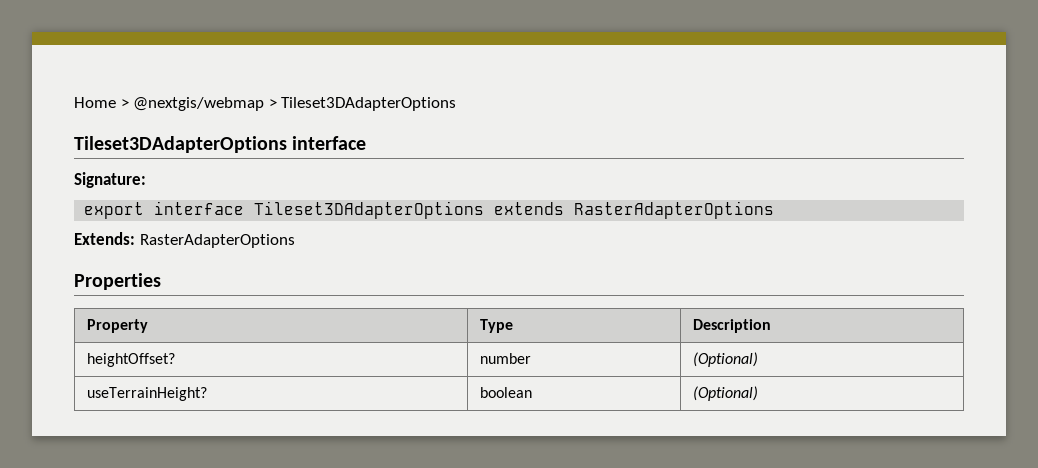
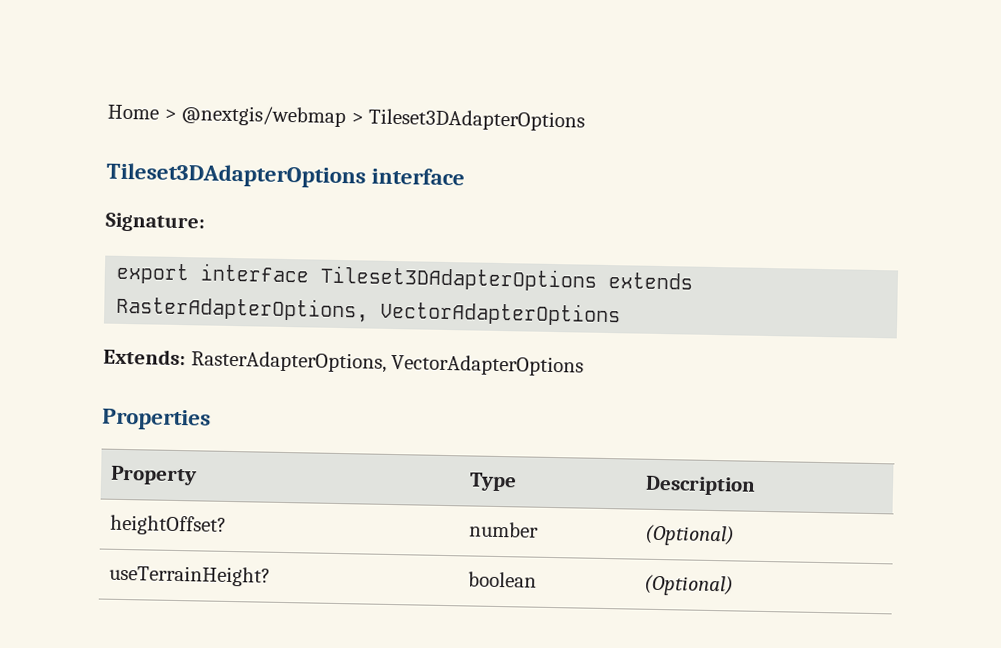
- export interface Tileset3DAdapterOptions extends RasterAdapterOptions
+ export interface Tileset3DAdapterOptions extends RasterAdapterOptions, VectorAdapterOptions
- Extends: RasterAdapterOptions
+ Extends: RasterAdapterOptions, VectorAdapterOptions

